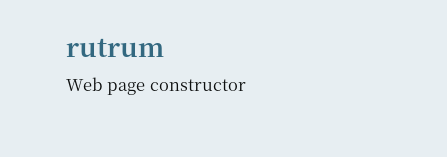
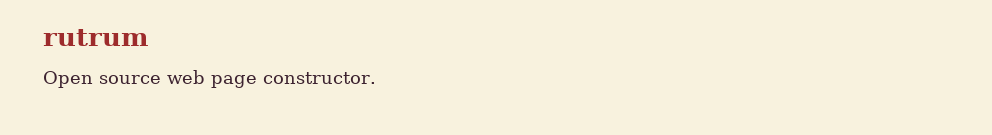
- Web page constructor
+ Open source web page constructor.

